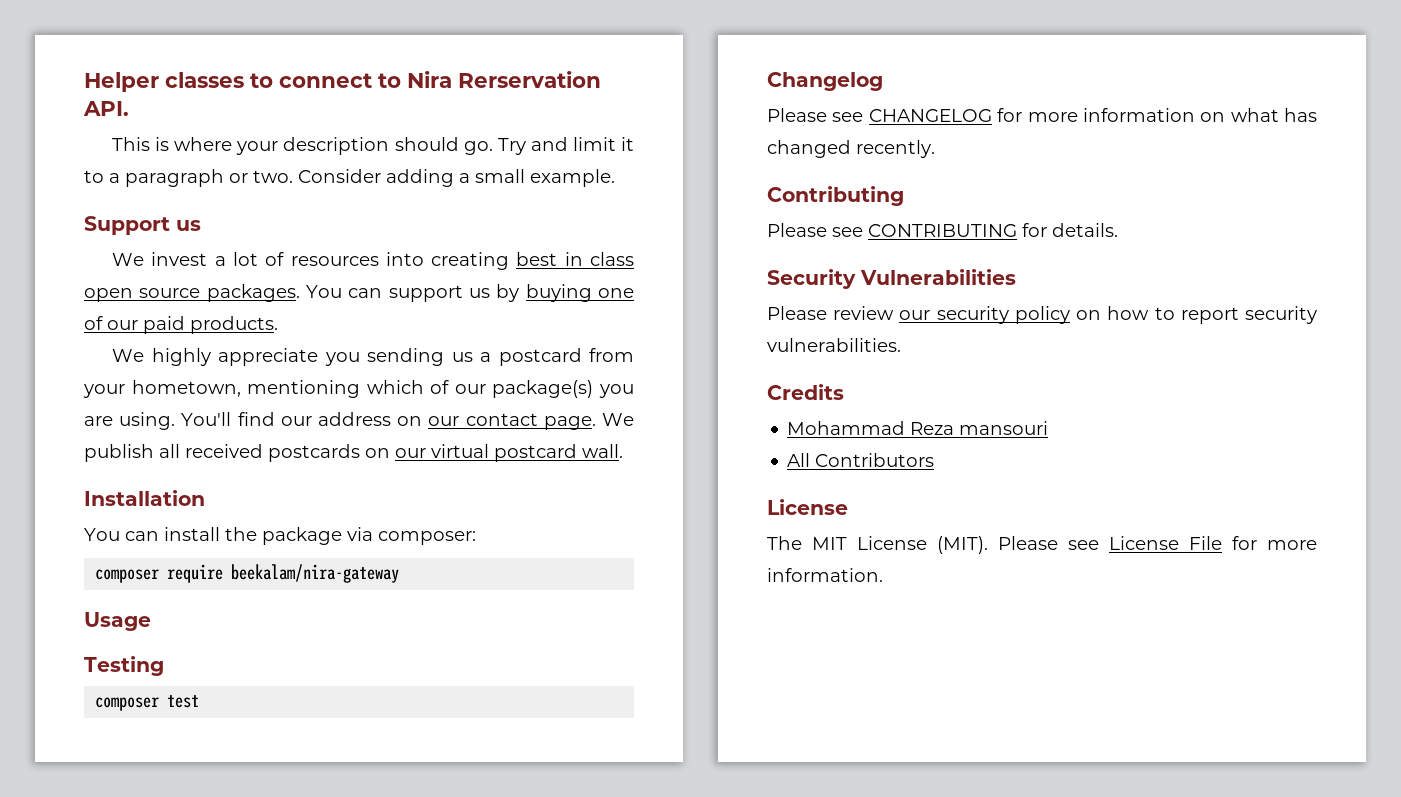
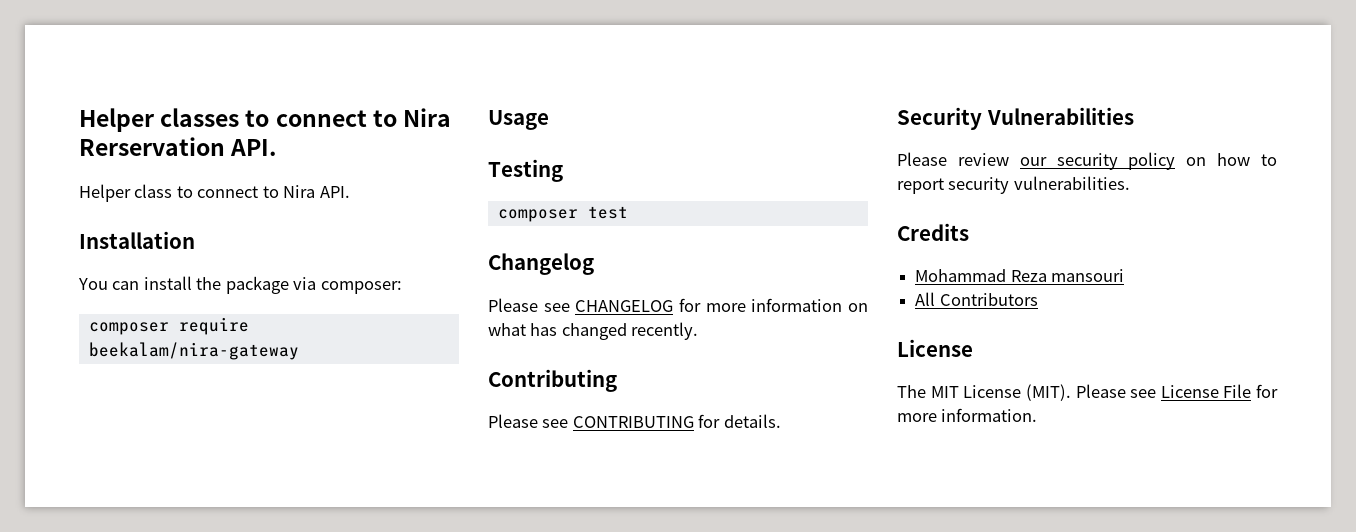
- This is where your description should go. Try and limit it to a paragraph or two. Consider adding a small example.
- Support us
- We invest a lot of resources into creating best in class open source packages. You can support us by buying one of our paid products.
- We highly appreciate you sending us a postcard from your hometown, mentioning which of our package(s) you are using. You'll find our address on our contact page. We publish all received postcards on our virtual postcard wall.
+ Helper class to connect to Nira API.

